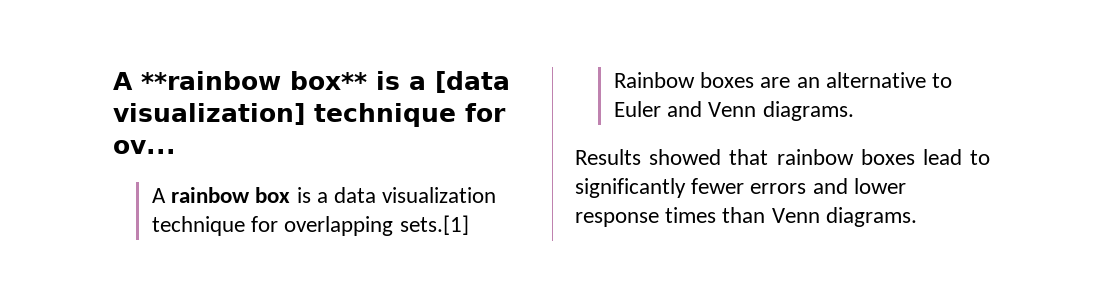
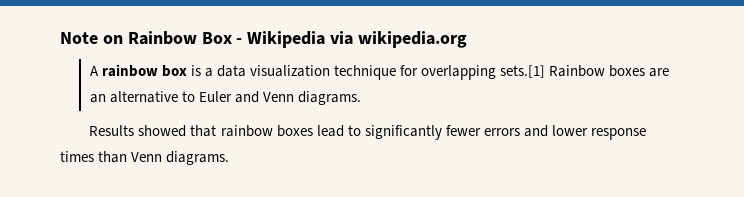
- A **rainbow box** is a [data visualization] technique for ov...
+ Note on Rainbow Box - Wikipedia via wikipedia.org

